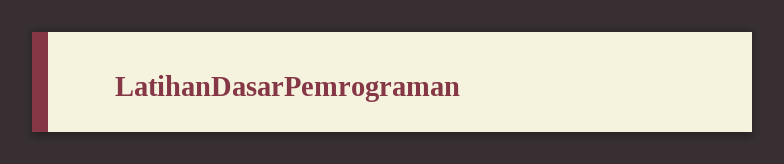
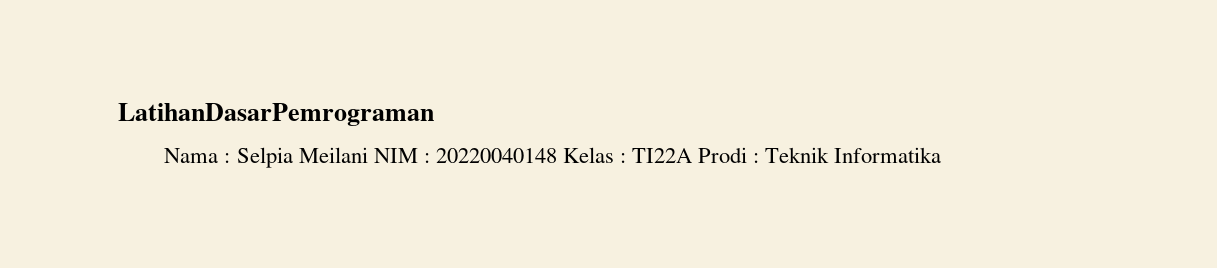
+ Nama : Selpia Meilani NIM : 20220040148 Kelas : TI22A Prodi : Teknik Informatika

